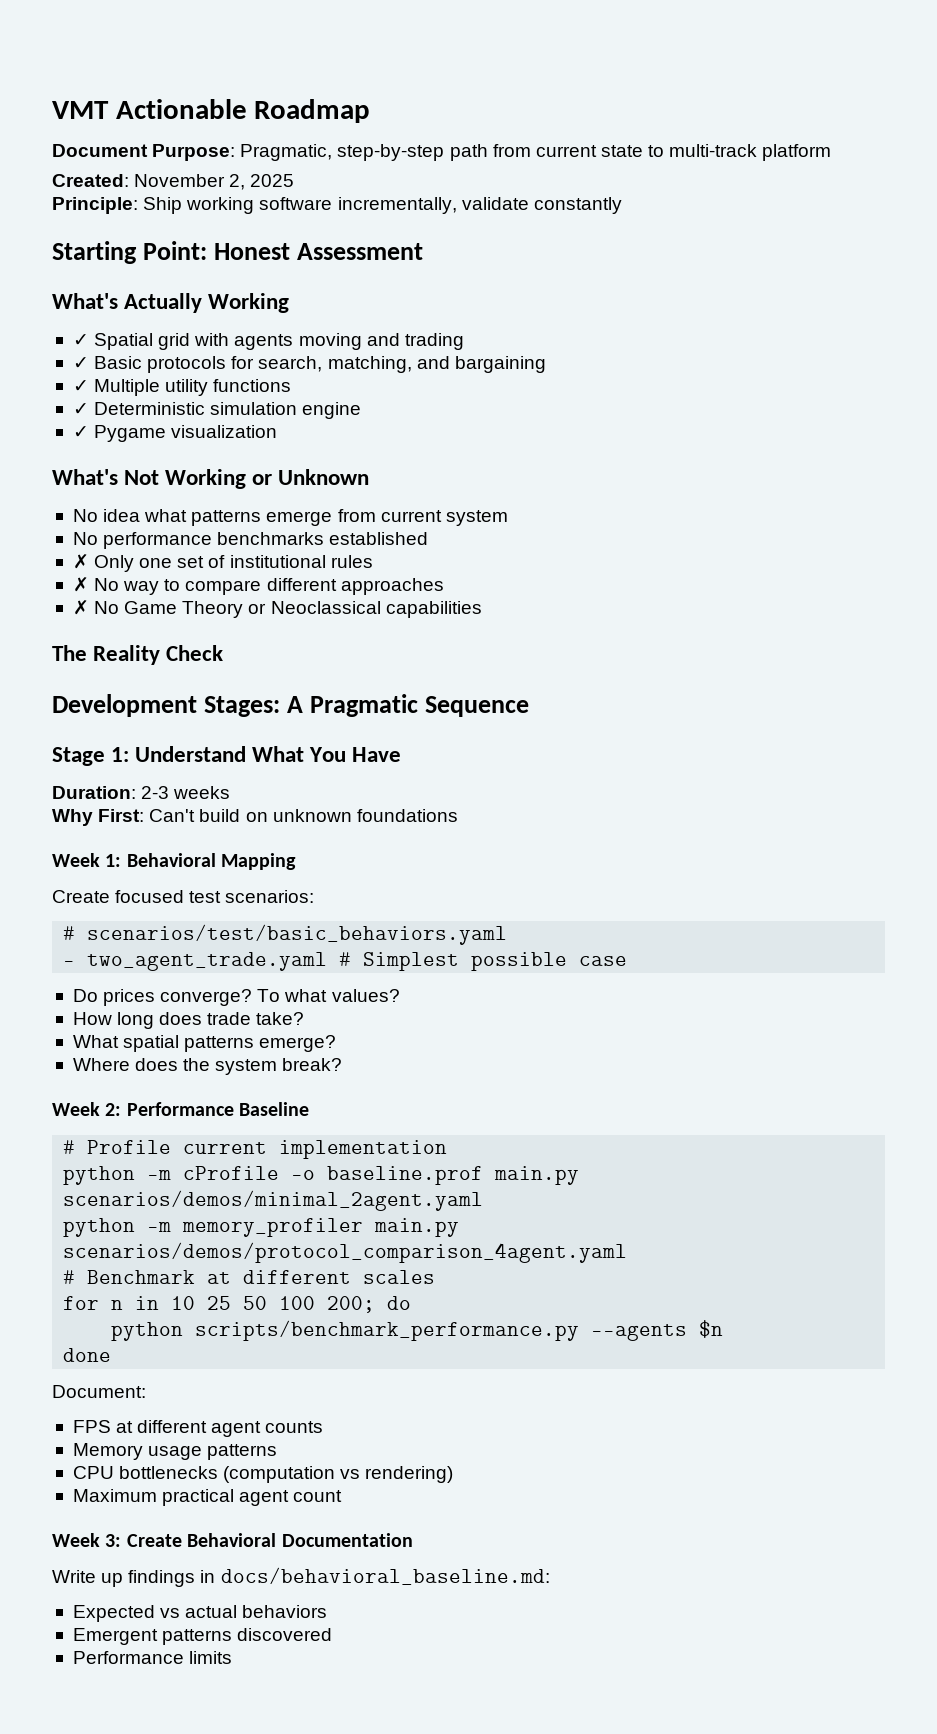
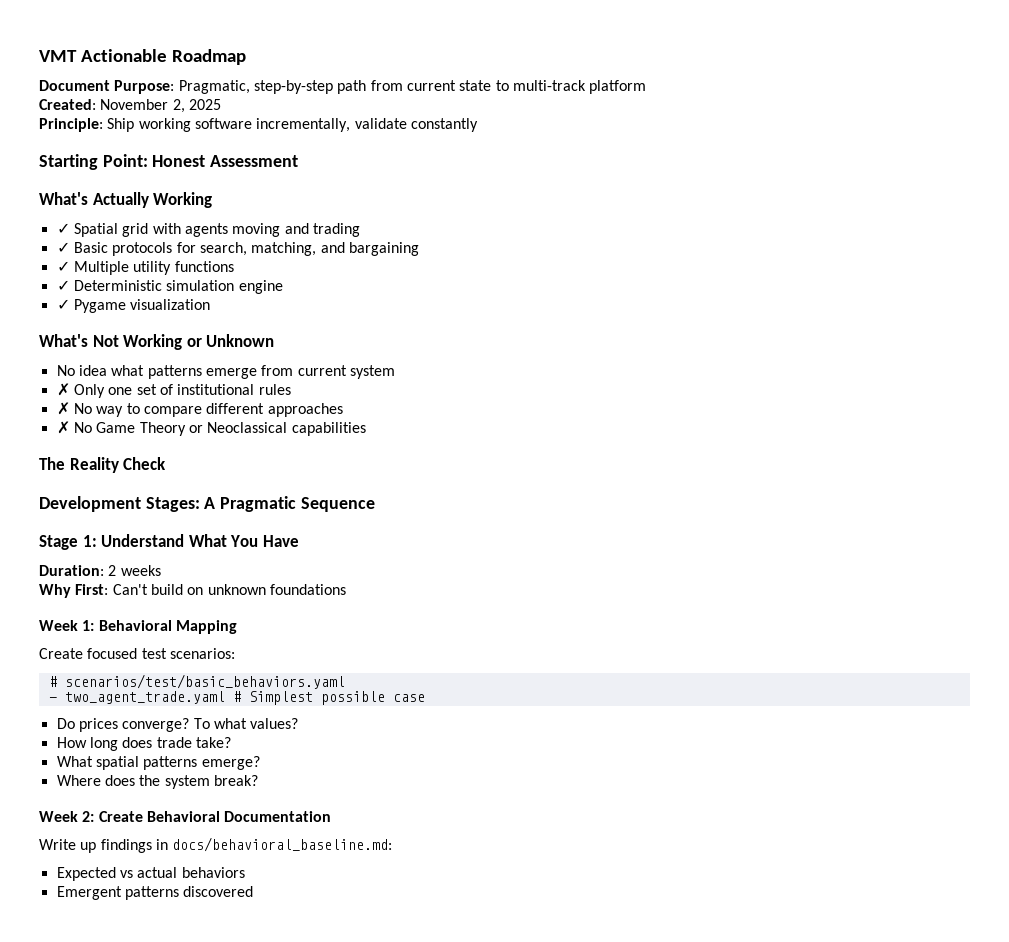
- No performance benchmarks established
- Duration: 2-3 weeks
+ Duration: 2 weeks
- Week 2: Performance Baseline
- # Profile current implementation
- python -m cProfile -o baseline.prof main.py scenarios/demos/minimal_2agent.yaml
- python -m memory_profiler main.py scenarios/demos/protocol_comparison_4agent.yaml
- # Benchmark at different scales
- for n in 10 25 50 100 200; do
- python scripts/benchmark_performance.py --agents $n
- done
- Document:
- FPS at different agent counts
- Memory usage patterns
- CPU bottlenecks (computation vs rendering)
- Maximum practical agent count
- Week 3: Create Behavioral Documentation
+ Week 2: Create Behavioral Documentation
- Performance limits

